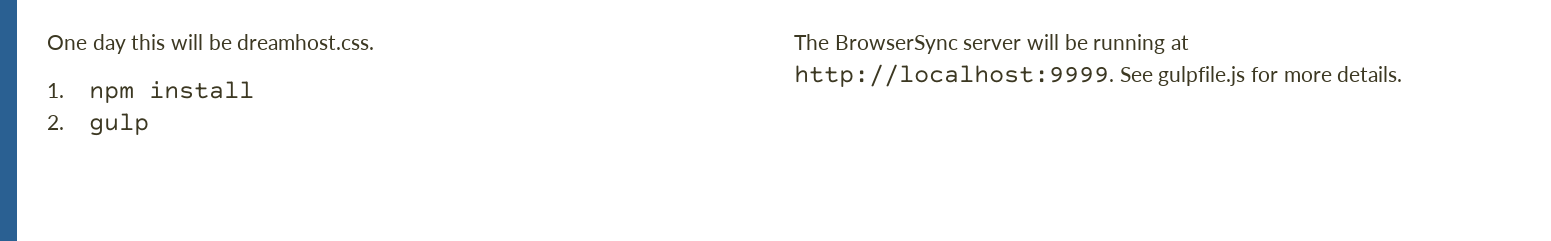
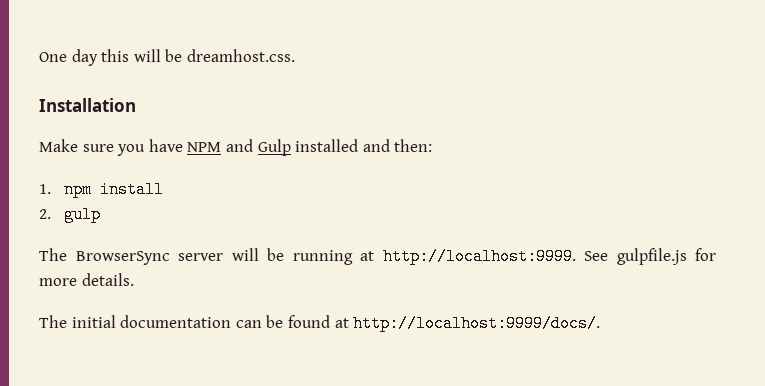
+ Installation
+ Make sure you have NPM and Gulp installed and then:
+ The initial documentation can be found at http://localhost:9999/docs/.

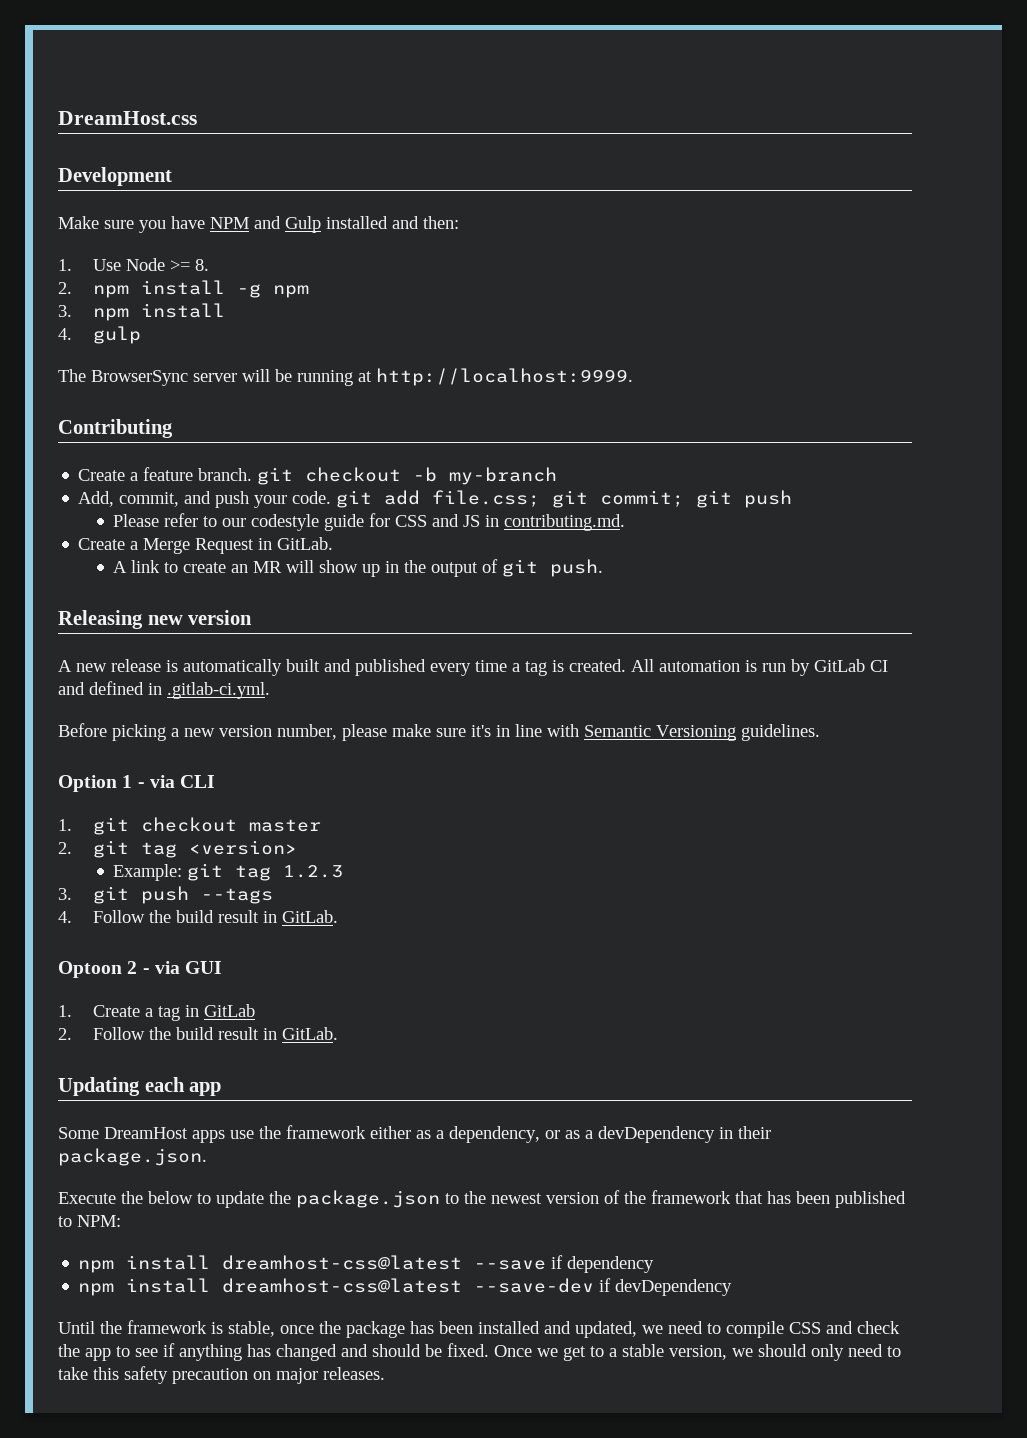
- One day this will be dreamhost.css.
- Installation
+ DreamHost.css
+ Development
- 1. npm install
+ 1. Use Node >= 8.
+ 2. npm install -g npm
+ 3. npm install
- 2. gulp
+ 4. gulp
- The BrowserSync server will be running at http://localhost:9999. See gulpfile.js for more details.
- The initial documentation can be found at http://localhost:9999/docs/.
+ The BrowserSync server will be running at http://localhost:9999.
+ Contributing
+ Create a feature branch. git checkout -b my-branch
+ Add, commit, and push your code. git add file.css; git commit; git push
+ Please refer to our codestyle guide for CSS and JS in contributing.md.
+ Create a Merge Request in GitLab.
+ A link to create an MR will show up in the output of git push.
+ Releasing new version
+ A new release is automatically built and published every time a tag is created. All automation is run by GitLab CI and defined in .gitlab-ci.yml.
+ Before picking a new version number, please make sure it's in line with Semantic Versioning guidelines.
+ Option 1 - via CLI
+ 1. git checkout master
+ 2. git tag <version>
+ Example: git tag 1.2.3
+ 3. git push --tags
+ 4. Follow the build result in GitLab.
+ Optoon 2 - via GUI
+ 1. Create a tag in GitLab
+ 2. Follow the build result in GitLab.
+ Updating each app
+ Some DreamHost apps use the framework either as a dependency, or as a devDependency in their package.json.
+ Execute the below to update the package.json to the newest version of the framework that has been published to NPM:
+ npm install dreamhost-css@latest --save if dependency
+ npm install dreamhost-css@latest --save-dev if devDependency
+ Until the framework is stable, once the package has been installed and updated, we need to compile CSS and check the app to see if anything has changed and should be fixed. Once we get to a stable version, we should only need to take this safety precaution on major releases.

